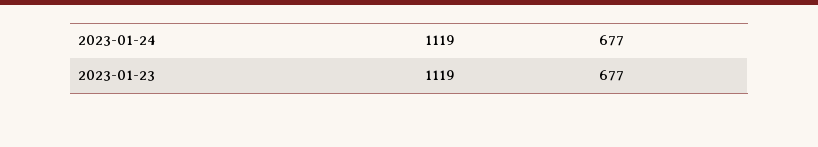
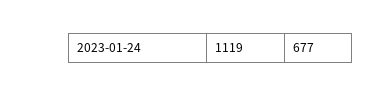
- 2023-01-23 | 1119 | 677

